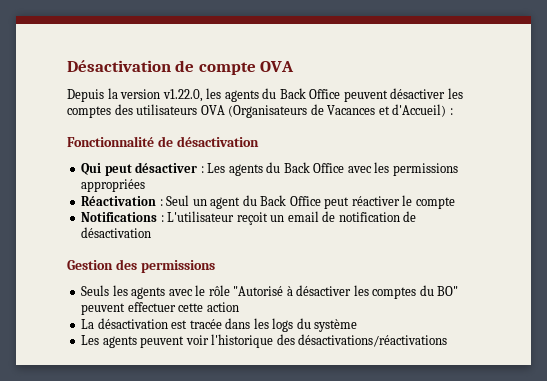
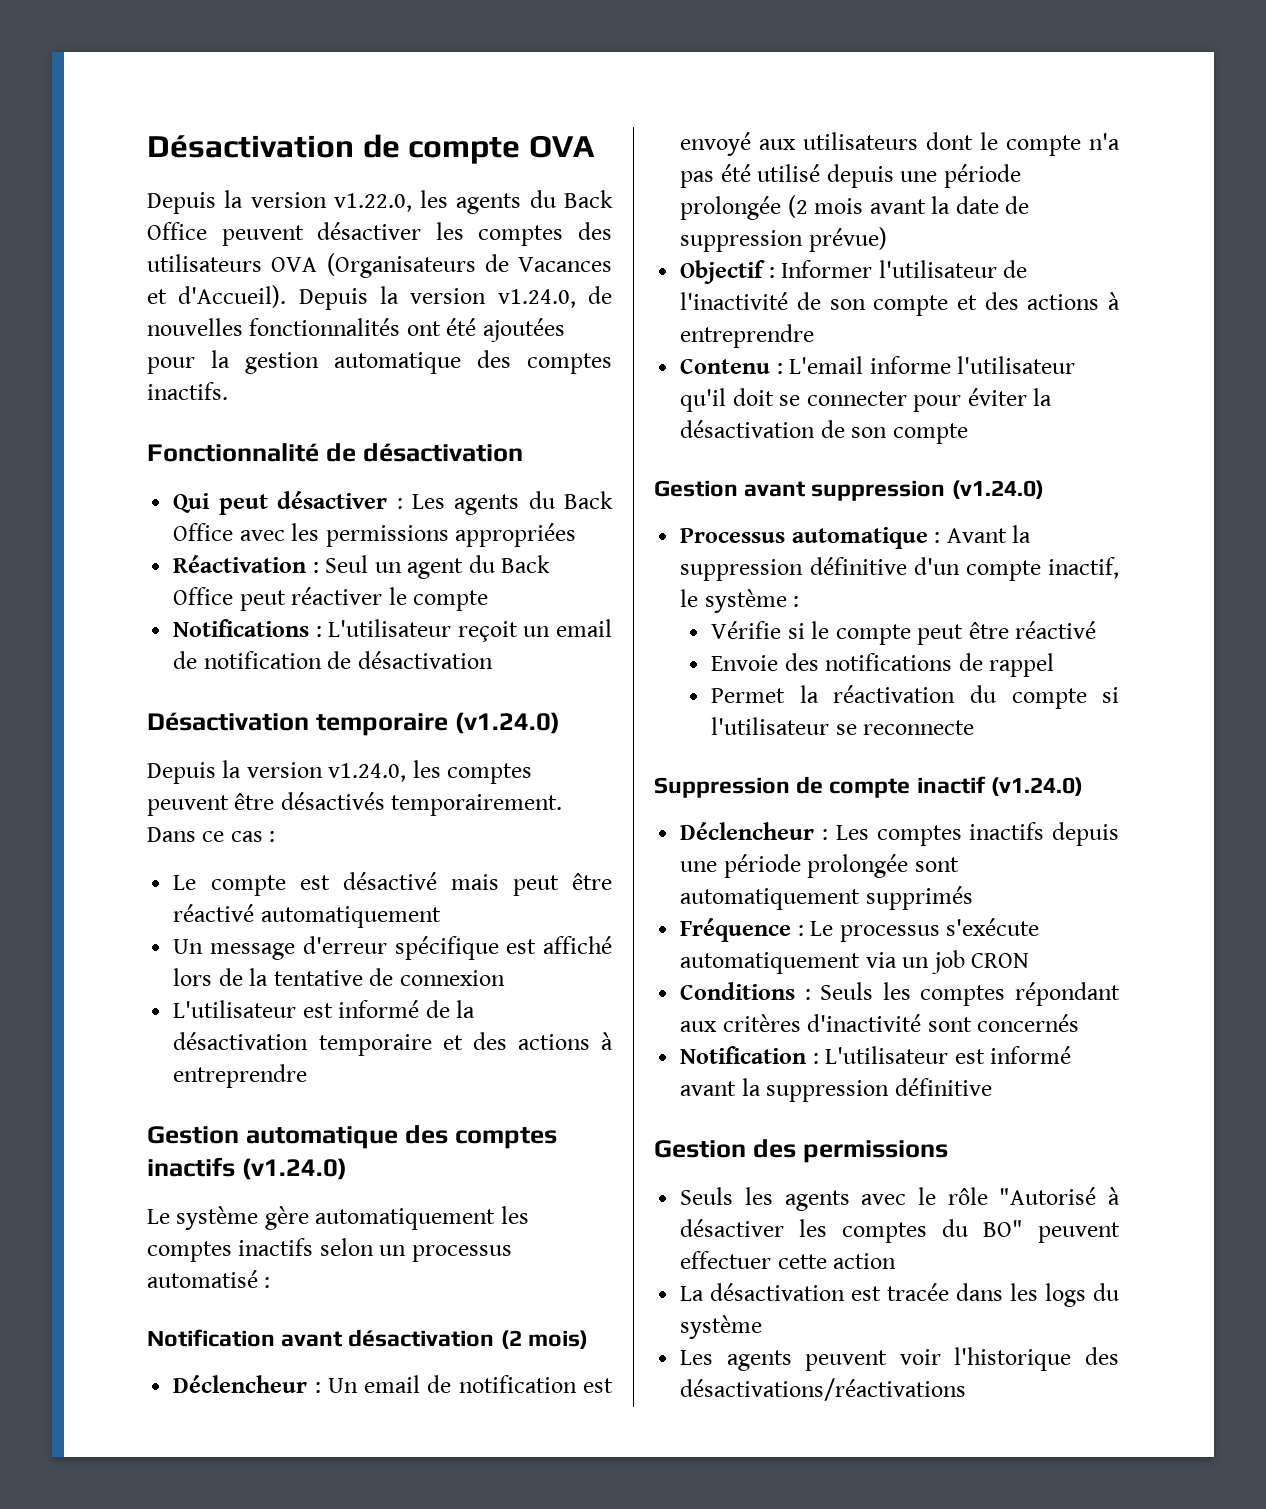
- Depuis la version v1.22.0, les agents du Back Office peuvent désactiver les comptes des utilisateurs OVA (Organisateurs de Vacances et d'Accueil) :
+ Depuis la version v1.22.0, les agents du Back Office peuvent désactiver les comptes des utilisateurs OVA (Organisateurs de Vacances et d'Accueil). Depuis la version v1.24.0, de nouvelles fonctionnalités ont été ajoutées pour la gestion automatique des comptes inactifs.
+ Désactivation temporaire (v1.24.0)
+ Depuis la version v1.24.0, les comptes peuvent être désactivés temporairement. Dans ce cas :
+ Le compte est désactivé mais peut être réactivé automatiquement
+ Un message d'erreur spécifique est affiché lors de la tentative de connexion
+ L'utilisateur est informé de la désactivation temporaire et des actions à entreprendre
+ Gestion automatique des comptes inactifs (v1.24.0)
+ Le système gère automatiquement les comptes inactifs selon un processus automatisé :
+ Notification avant désactivation (2 mois)
+ Déclencheur : Un email de notification est envoyé aux utilisateurs dont le compte n'a pas été utilisé depuis une période prolongée (2 mois avant la date de suppression prévue)
+ Objectif : Informer l'utilisateur de l'inactivité de son compte et des actions à entreprendre
+ Contenu : L'email informe l'utilisateur qu'il doit se connecter pour éviter la désactivation de son compte
+ Gestion avant suppression (v1.24.0)
+ Processus automatique : Avant la suppression définitive d'un compte inactif, le système :
+ Vérifie si le compte peut être réactivé
+ Envoie des notifications de rappel
+ Permet la réactivation du compte si l'utilisateur se reconnecte
+ Suppression de compte inactif (v1.24.0)
+ Déclencheur : Les comptes inactifs depuis une période prolongée sont automatiquement supprimés
+ Fréquence : Le processus s'exécute automatiquement via un job CRON
+ Conditions : Seuls les comptes répondant aux critères d'inactivité sont concernés
+ Notification : L'utilisateur est informé avant la suppression définitive

